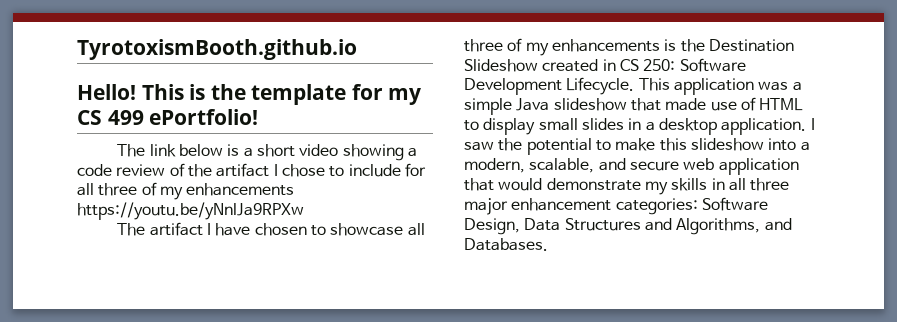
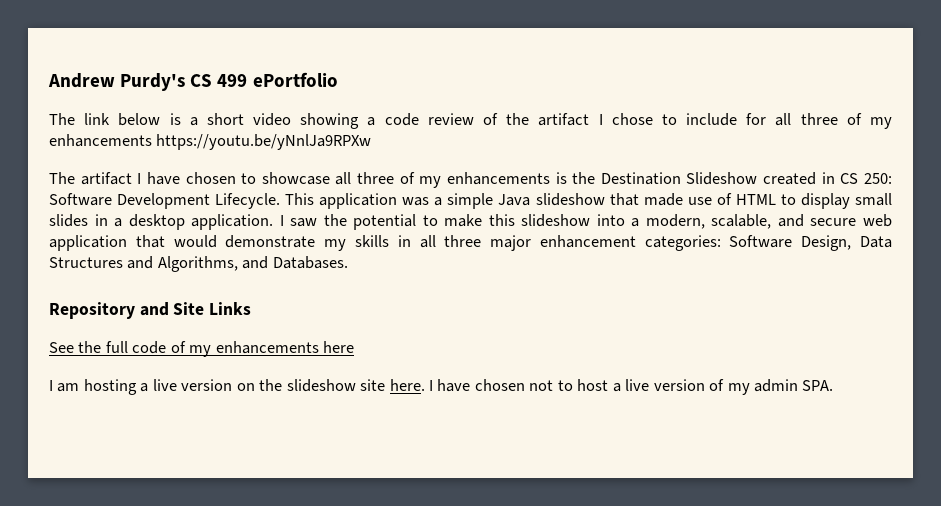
- TyrotoxismBooth.github.io
- Hello! This is the template for my CS 499 ePortfolio!
+ Andrew Purdy's CS 499 ePortfolio
+ Repository and Site Links
+ See the full code of my enhancements here
+ I am hosting a live version on the slideshow site here. I have chosen not to host a live version of my admin SPA.

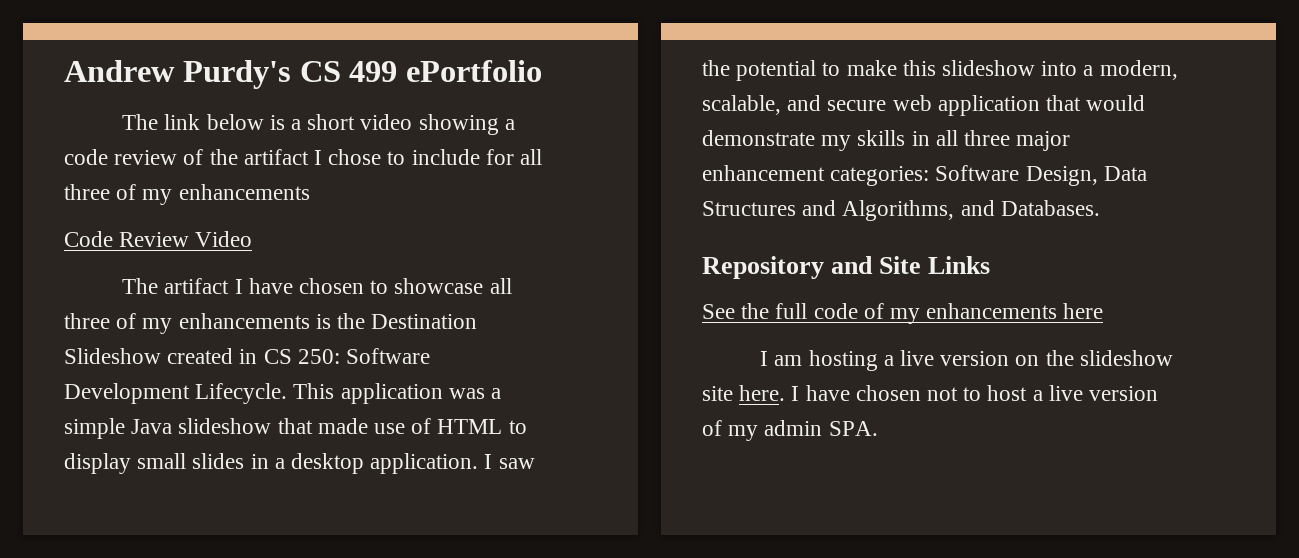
- The link below is a short video showing a code review of the artifact I chose to include for all three of my enhancements https://youtu.be/yNnlJa9RPXw
+ The link below is a short video showing a code review of the artifact I chose to include for all three of my enhancements
+ Code Review Video

